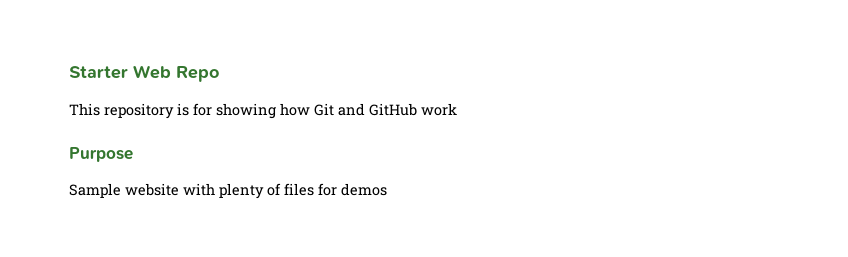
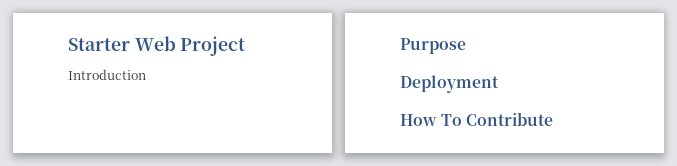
- Starter Web Repo
- This repository is for showing how Git and GitHub work
+ Starter Web Project
+ Introduction
  Purpose
- Sample website with plenty of files for demos
+ Deployment
+ How To Contribute

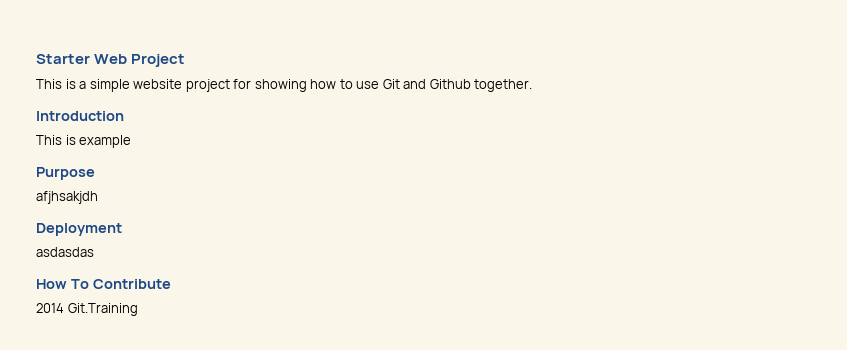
+ This is a simple website project for showing how to use Git and Github together.
  Introduction
+ This is example
+ afjhsakjdh
+ asdasdas
+ 2014 Git.Training

